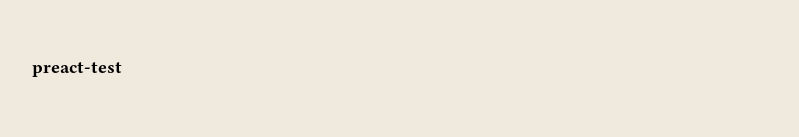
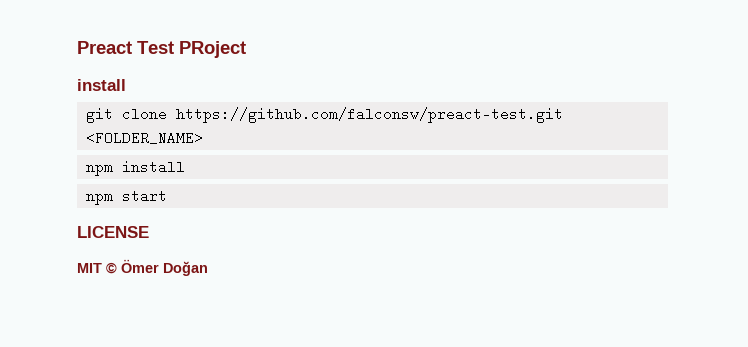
- preact-test
+ Preact Test PRoject
+ install
+ git clone https://github.com/falconsw/preact-test.git <FOLDER_NAME>
+ npm install
+ npm start
+ LICENSE
+ MIT © Ömer Doğan

